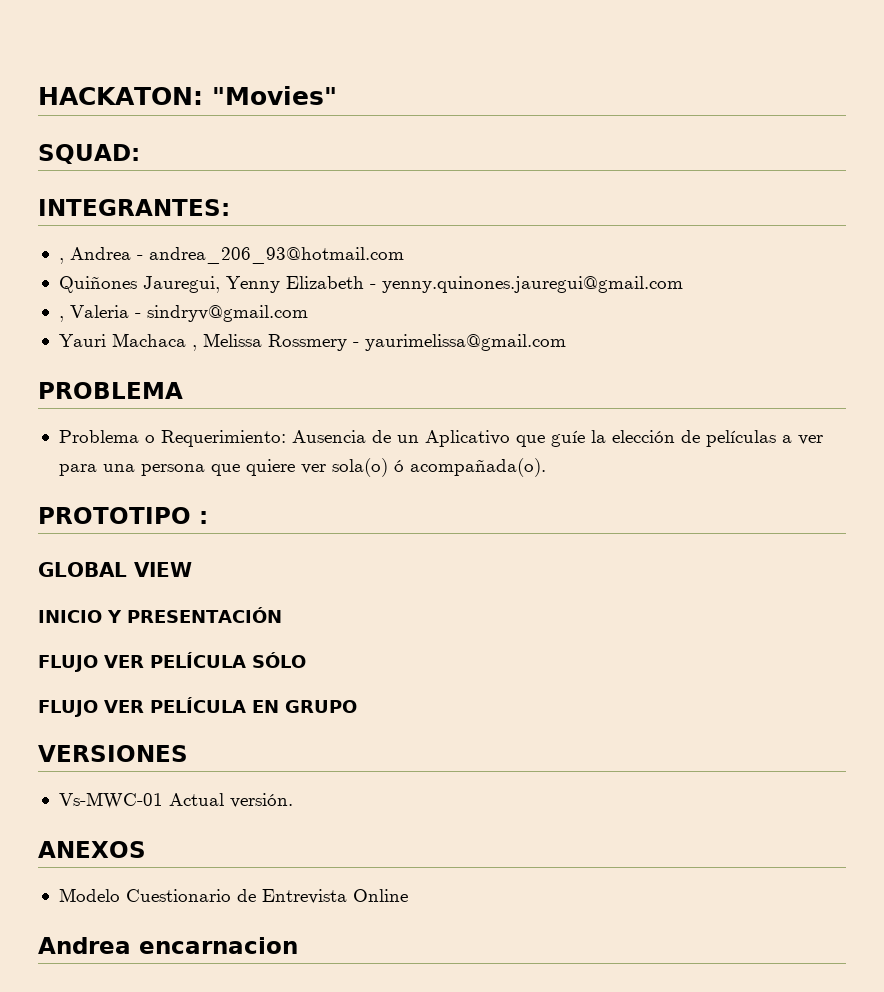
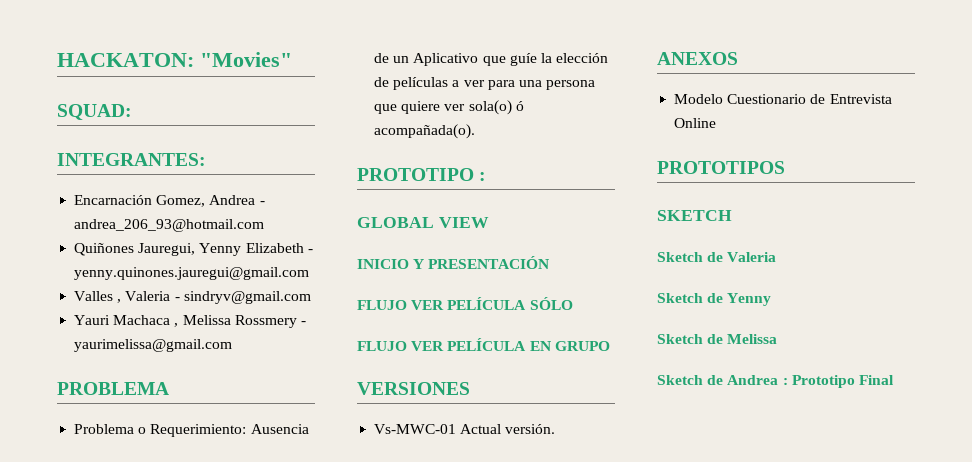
- , Andrea - andrea_206_93@hotmail.com
+ Encarnación Gomez, Andrea - andrea_206_93@hotmail.com
- , Valeria - sindryv@gmail.com
+ Valles , Valeria - sindryv@gmail.com
- Andrea encarnacion
+ PROTOTIPOS
+ SKETCH
+ Sketch de Valeria
+ Sketch de Yenny
+ Sketch de Melissa
+ Sketch de Andrea : Prototipo Final

